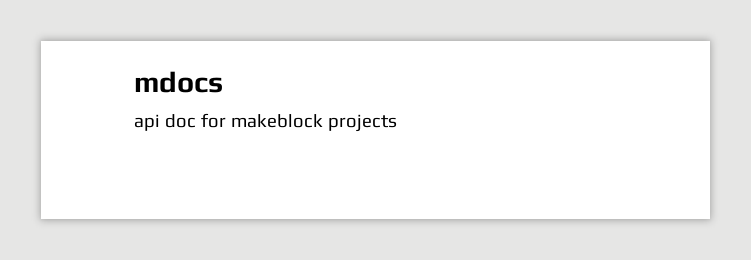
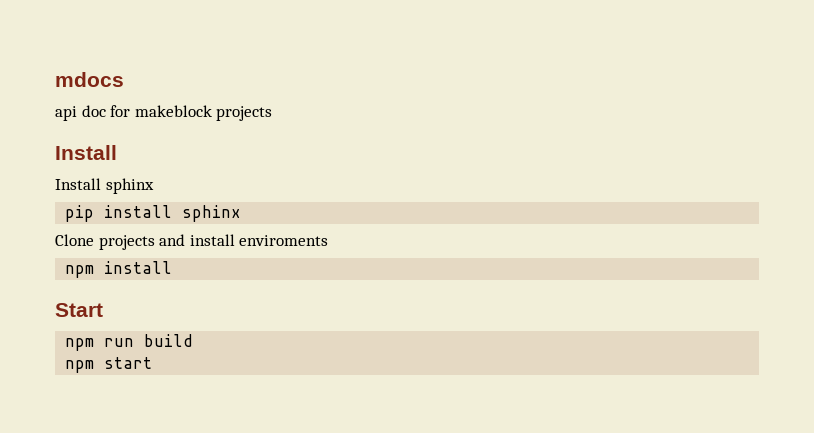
  api doc for makeblock projects
+ Install
+ Install sphinx
+ pip install sphinx
+ Clone projects and install enviroments
+ npm install
+ Start
+ npm run build
+ npm start

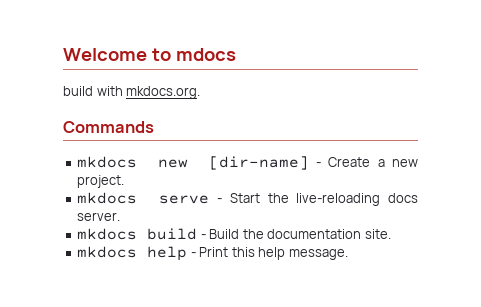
- mdocs
+ Welcome to mdocs
- api doc for makeblock projects
- Install
- Install sphinx
- pip install sphinx
- Clone projects and install enviroments
- npm install
- Start
- npm run build
- npm start
+ build with mkdocs.org.
+ Commands
+ mkdocs new [dir-name] - Create a new project.
+ mkdocs serve - Start the live-reloading docs server.
+ mkdocs build - Build the documentation site.
+ mkdocs help - Print this help message.

